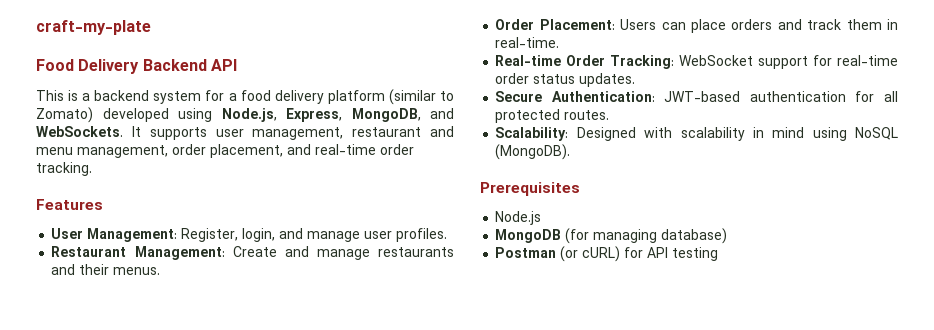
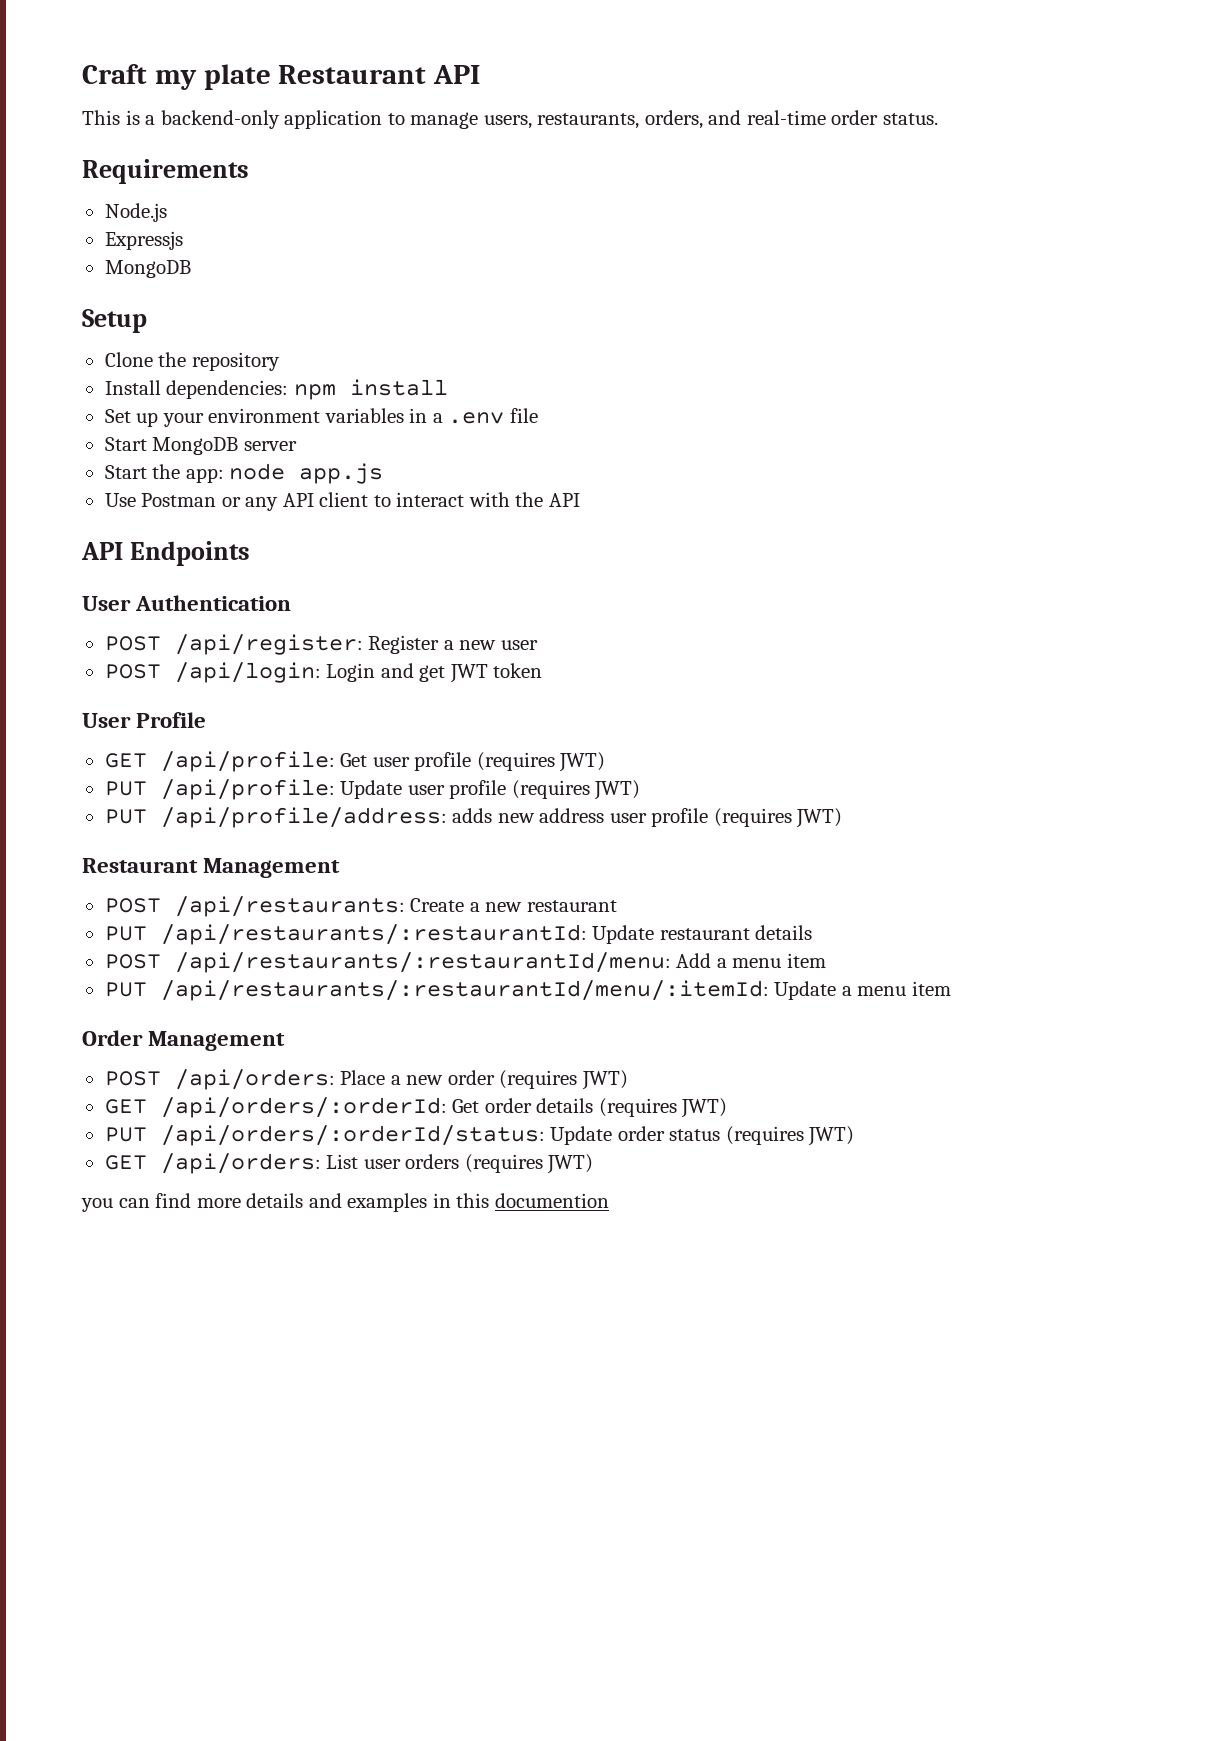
- craft-my-plate
- Food Delivery Backend API
+ Craft my plate Restaurant API
- This is a backend system for a food delivery platform (similar to Zomato) developed using Node.js, Express, MongoDB, and WebSockets. It supports user management, restaurant and menu management, order placement, and real-time order tracking.
- Features
- User Management: Register, login, and manage user profiles.
- Restaurant Management: Create and manage restaurants and their menus.
- Order Placement: Users can place orders and track them in real-time.
- Real-time Order Tracking: WebSocket support for real-time order status updates.
- Secure Authentication: JWT-based authentication for all protected routes.
- Scalability: Designed with scalability in mind using NoSQL (MongoDB).
- Prerequisites
+ This is a backend-only application to manage users, restaurants, orders, and real-time order status.
+ Requirements
- MongoDB (for managing database)
- Postman (or cURL) for API testing
+ Expressjs
+ MongoDB
+ Setup
+ Clone the repository
+ Install dependencies: npm install
+ Set up your environment variables in a .env file
+ Start MongoDB server
+ Start the app: node app.js
+ Use Postman or any API client to interact with the API
+ API Endpoints
+ User Authentication
+ POST /api/register: Register a new user
+ POST /api/login: Login and get JWT token
+ User Profile
+ GET /api/profile: Get user profile (requires JWT)
+ PUT /api/profile: Update user profile (requires JWT)
+ PUT /api/profile/address: adds new address user profile (requires JWT)
+ Restaurant Management
+ POST /api/restaurants: Create a new restaurant
+ PUT /api/restaurants/:restaurantId: Update restaurant details
+ POST /api/restaurants/:restaurantId/menu: Add a menu item
+ PUT /api/restaurants/:restaurantId/menu/:itemId: Update a menu item
+ Order Management
+ POST /api/orders: Place a new order (requires JWT)
+ GET /api/orders/:orderId: Get order details (requires JWT)
+ PUT /api/orders/:orderId/status: Update order status (requires JWT)
+ GET /api/orders: List user orders (requires JWT)
+ you can find more details and examples in this documention

